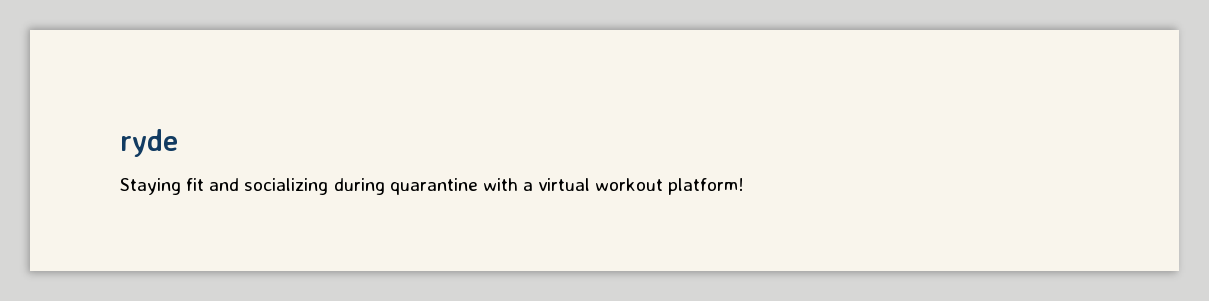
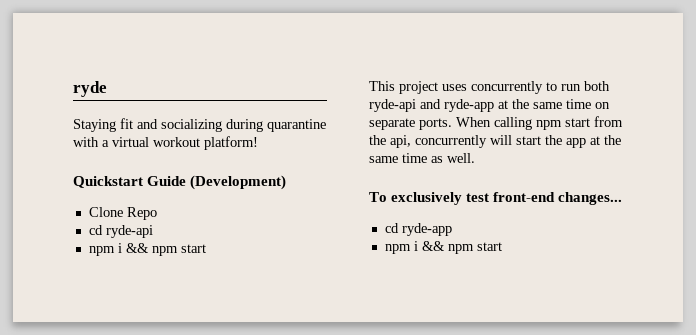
+ Quickstart Guide (Development)
+ Clone Repo
+ cd ryde-api
+ npm i && npm start
+ This project uses concurrently to run both ryde-api and ryde-app at the same time on separate ports. When calling npm start from the api, concurrently will start the app at the same time as well.
+ To exclusively test front-end changes...
+ cd ryde-app
+ npm i && npm start

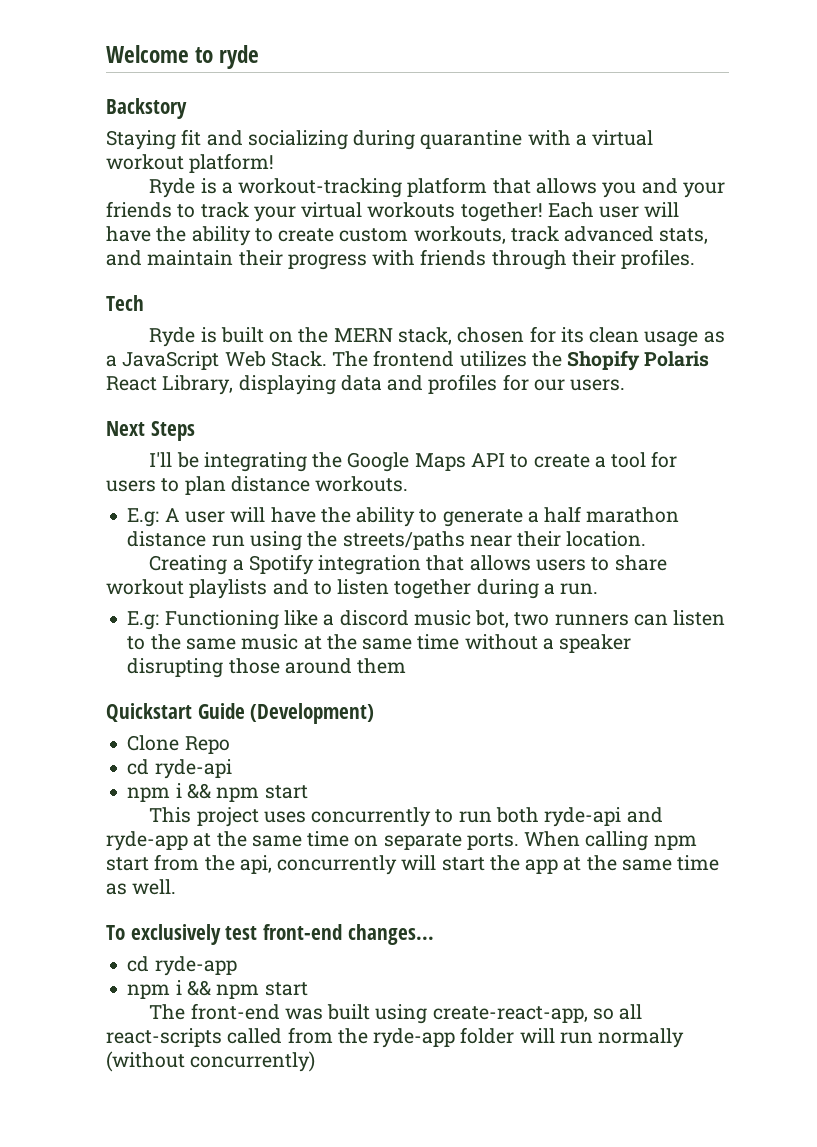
- ryde
+ Welcome to ryde
+ Backstory
+ Ryde is a workout-tracking platform that allows you and your friends to track your virtual workouts together! Each user will have the ability to create custom workouts, track advanced stats, and maintain their progress with friends through their profiles.
+ Tech
+ Ryde is built on the MERN stack, chosen for its clean usage as a JavaScript Web Stack. The frontend utilizes the Shopify Polaris React Library, displaying data and profiles for our users.
+ Next Steps
+ I'll be integrating the Google Maps API to create a tool for users to plan distance workouts.
+ E.g: A user will have the ability to generate a half marathon distance run using the streets/paths near their location.
+ Creating a Spotify integration that allows users to share workout playlists and to listen together during a run.
+ E.g: Functioning like a discord music bot, two runners can listen to the same music at the same time without a speaker disrupting those around them
+ The front-end was built using create-react-app, so all react-scripts called from the ryde-app folder will run normally (without concurrently)

